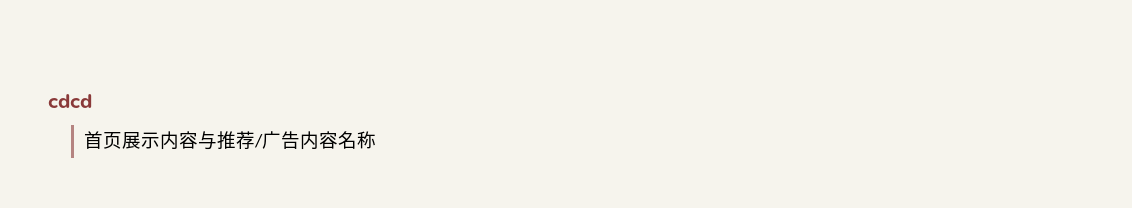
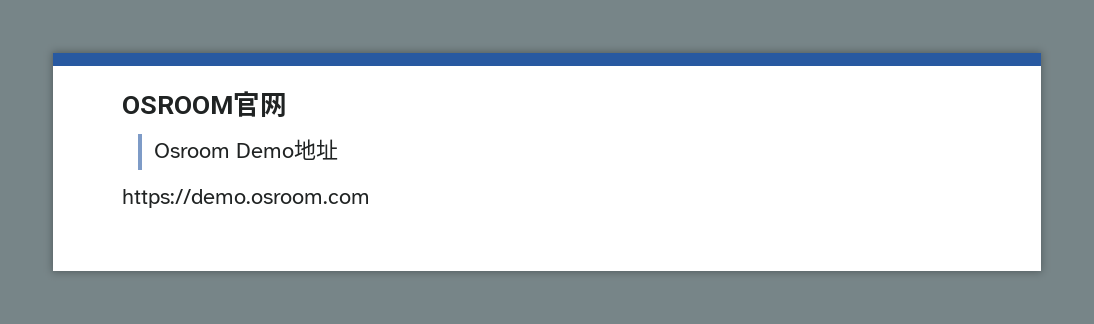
- cdcd
- 首页展示内容与推荐/广告内容名称
+ OSROOM官网
+ Osroom Demo地址
+ https://demo.osroom.com

